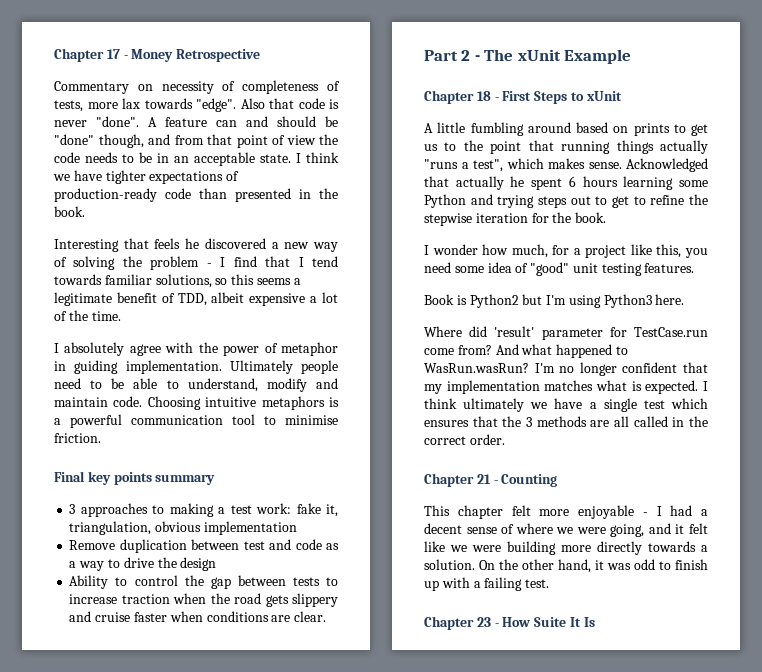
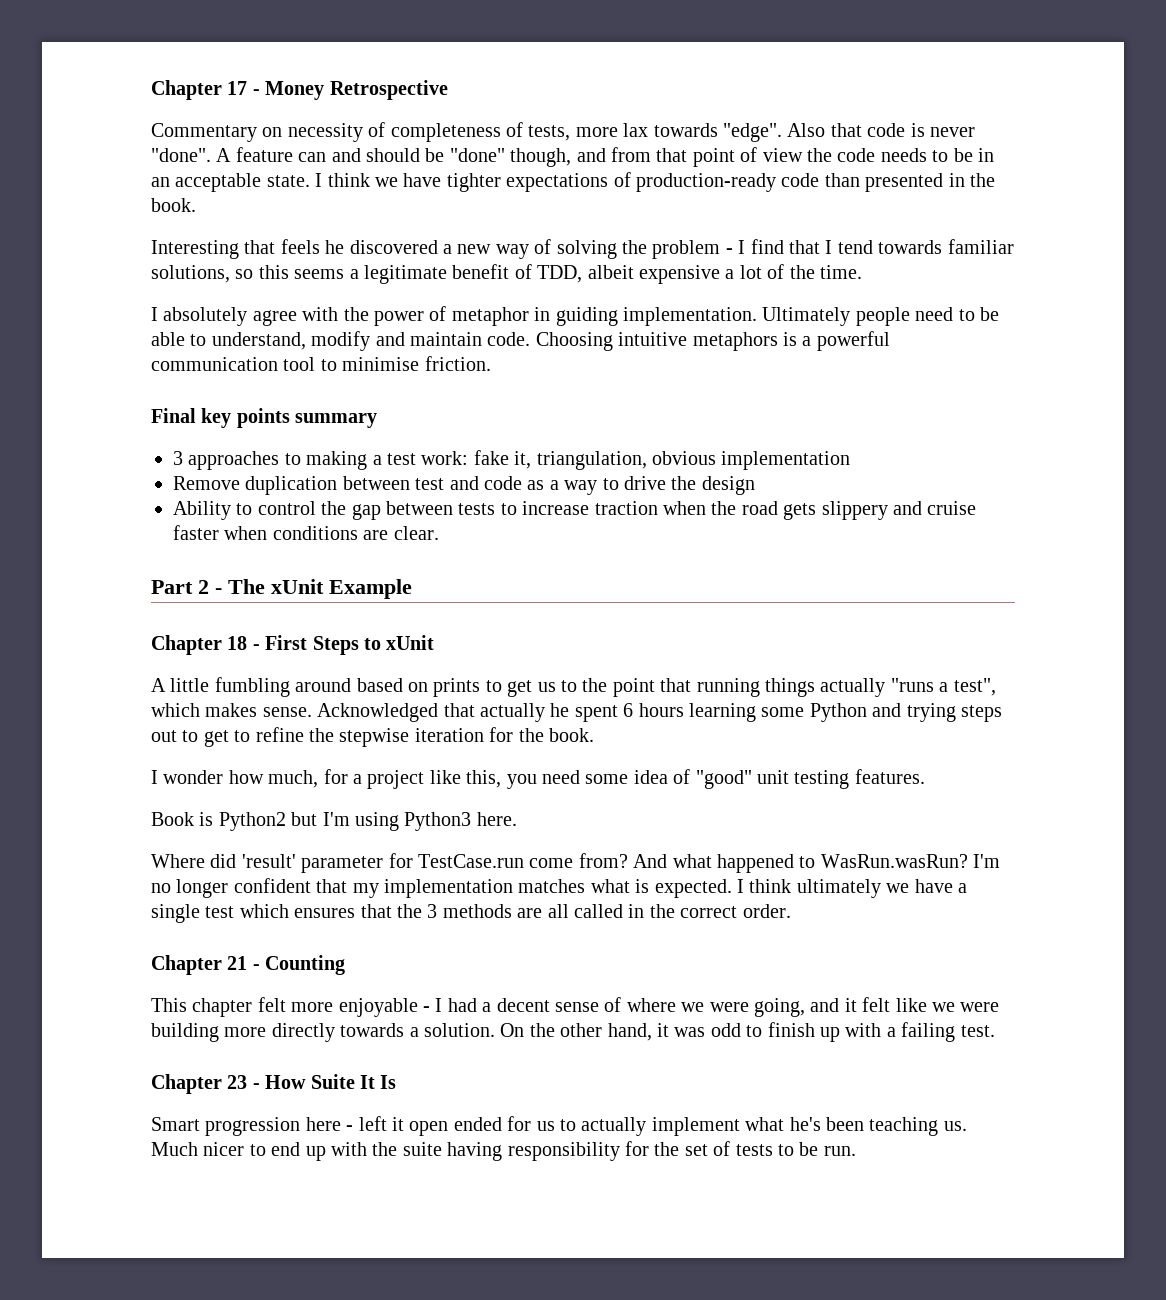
+ Smart progression here - left it open ended for us to actually implement what he's been teaching us. Much nicer to end up with the suite having responsibility for the set of tests to be run.

